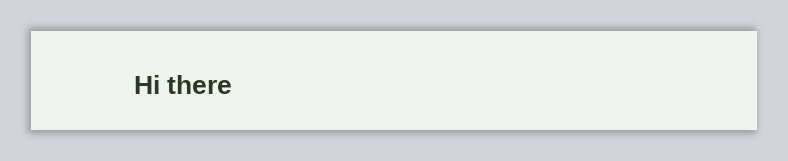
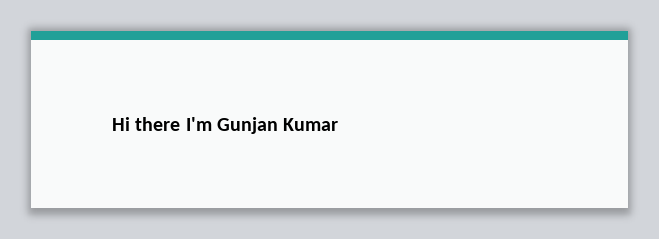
- Hi there
+ Hi there I'm Gunjan Kumar

